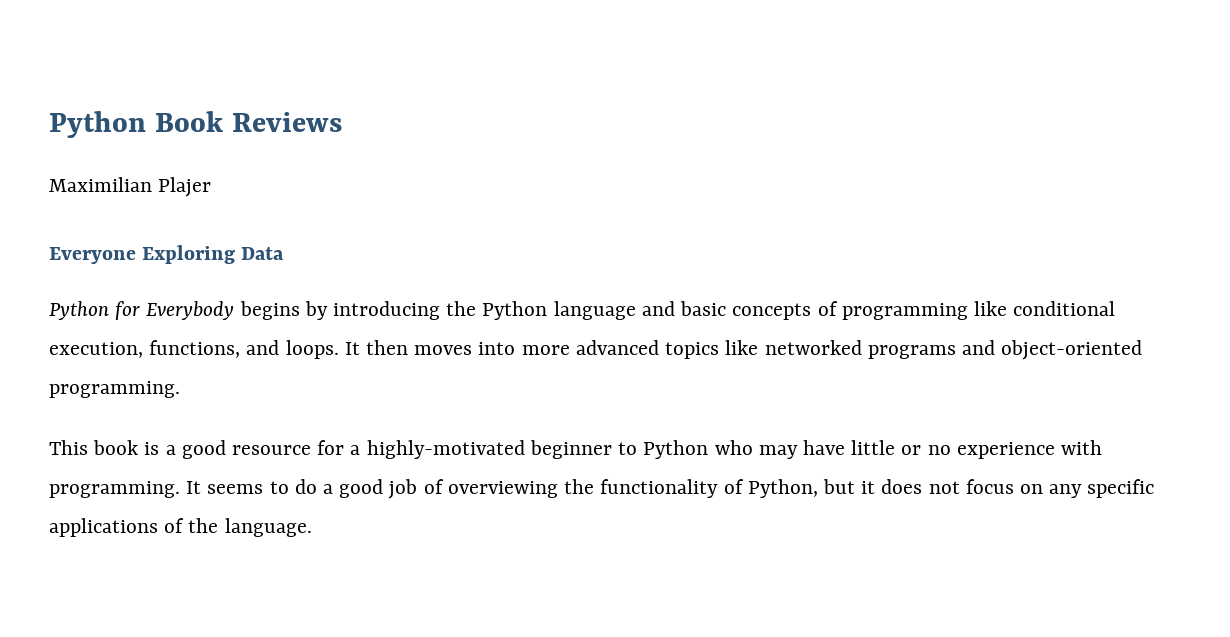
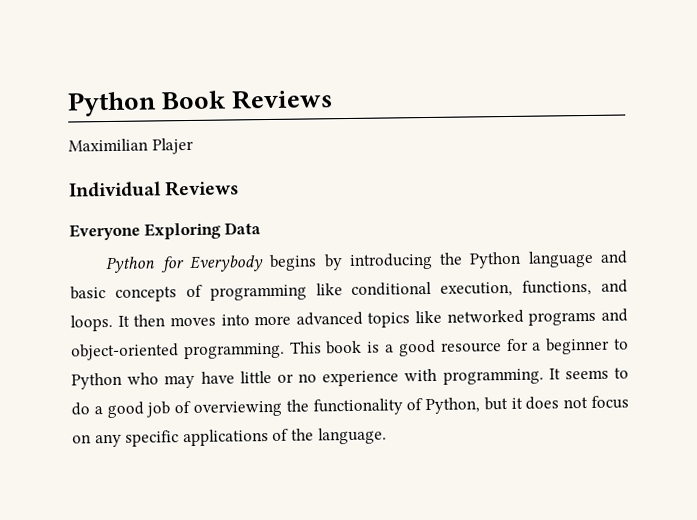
+ Individual Reviews
- It then moves into more advanced topics like networked programs and object-oriented programming.
- This book is a good resource for a highly-motivated beginner to Python who may have little or no experience with programming.
+ It then moves into more advanced topics like networked programs and object-oriented programming. This book is a good resource for a beginner to Python who may have little or no experience with programming.

